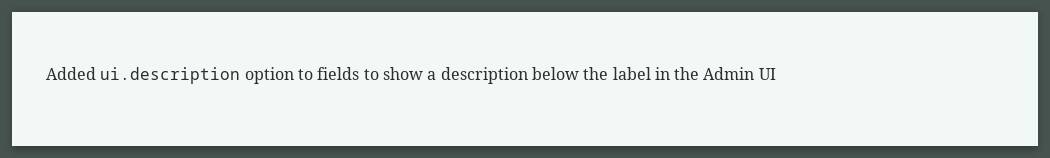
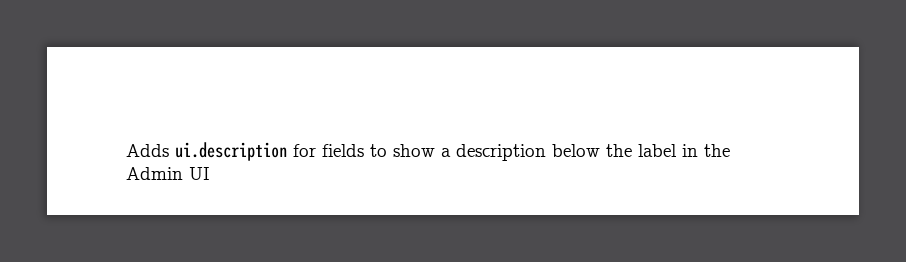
- Added ui.description option to fields to show a description below the label in the Admin UI
+ Adds ui.description for fields to show a description below the label in the Admin UI

